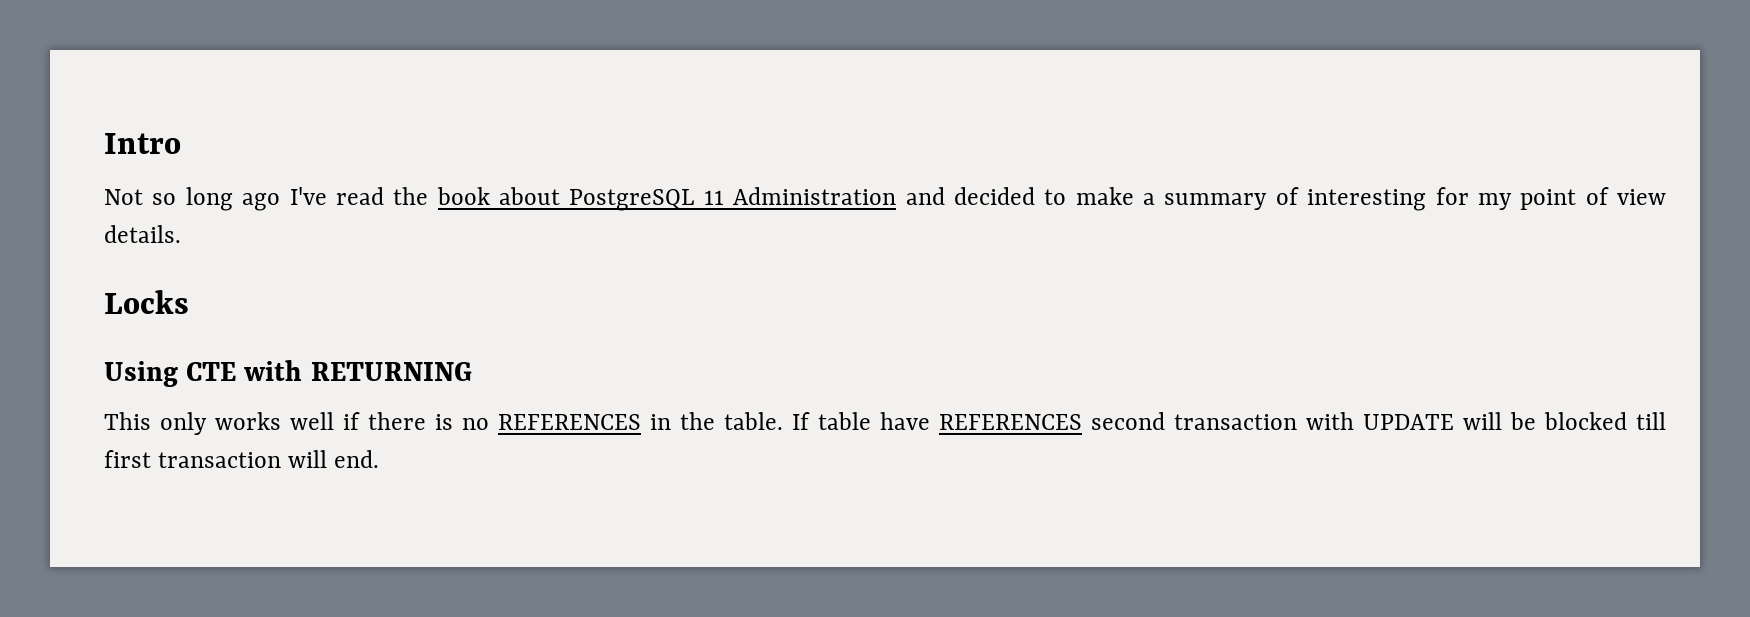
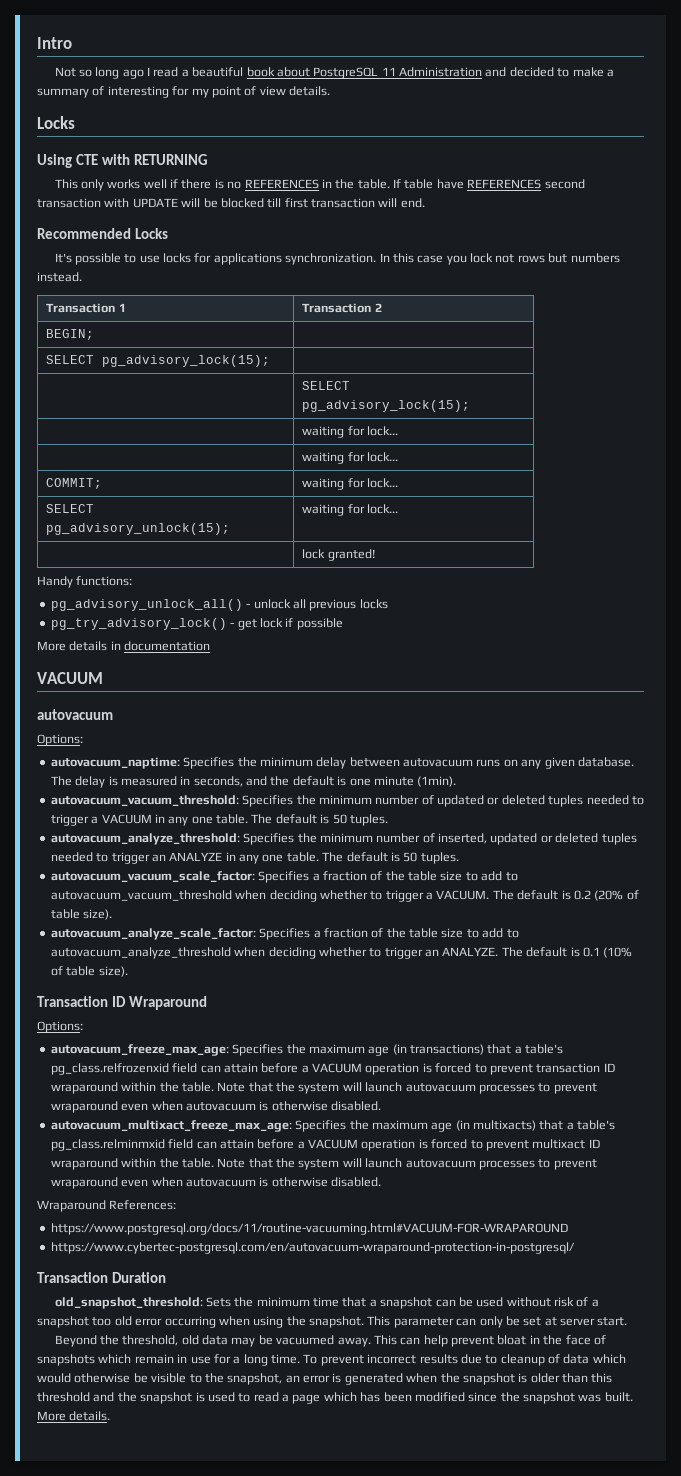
- Not so long ago I've read the book about PostgreSQL 11 Administration and decided to make a summary of interesting for my point of view details.
+ Not so long ago I read a beautiful book about PostgreSQL 11 Administration and decided to make a summary of interesting for my point of view details.
+ Recommended Locks
+ It's possible to use locks for applications synchronization. In this case you lock not rows but numbers instead.
+ Transaction 1 | Transaction 2
+ BEGIN; |
+ SELECT pg_advisory_lock(15); |
+ | SELECT pg_advisory_lock(15);
+ | waiting for lock...
+ | waiting for lock...
+ COMMIT; | waiting for lock...
+ SELECT pg_advisory_unlock(15); | waiting for lock...
+ | lock granted!
+ Handy functions:
+ pg_advisory_unlock_all() - unlock all previous locks
+ pg_try_advisory_lock() - get lock if possible
+ More details in documentation
+ VACUUM
+ autovacuum
+ Options:
+ autovacuum_naptime: Specifies the minimum delay between autovacuum runs on any given database. The delay is measured in seconds, and the default is one minute (1min).
+ autovacuum_vacuum_threshold: Specifies the minimum number of updated or deleted tuples needed to trigger a VACUUM in any one table. The default is 50 tuples.
+ autovacuum_analyze_threshold: Specifies the minimum number of inserted, updated or deleted tuples needed to trigger an ANALYZE in any one table. The default is 50 tuples.
+ autovacuum_vacuum_scale_factor: Specifies a fraction of the table size to add to autovacuum_vacuum_threshold when deciding whether to trigger a VACUUM. The default is 0.2 (20% of table size).
+ autovacuum_analyze_scale_factor: Specifies a fraction of the table size to add to autovacuum_analyze_threshold when deciding whether to trigger an ANALYZE. The default is 0.1 (10% of table size).
+ Transaction ID Wraparound
+ Options:
+ autovacuum_freeze_max_age: Specifies the maximum age (in transactions) that a table's pg_class.relfrozenxid field can attain before a VACUUM operation is forced to prevent transaction ID wraparound within the table. Note that the system will launch autovacuum processes to prevent wraparound even when autovacuum is otherwise disabled.
+ autovacuum_multixact_freeze_max_age: Specifies the maximum age (in multixacts) that a table's pg_class.relminmxid field can attain before a VACUUM operation is forced to prevent multixact ID wraparound within the table. Note that the system will launch autovacuum processes to prevent wraparound even when autovacuum is otherwise disabled.
+ Wraparound References:
+ https://www.postgresql.org/docs/11/routine-vacuuming.html#VACUUM-FOR-WRAPAROUND
+ https://www.cybertec-postgresql.com/en/autovacuum-wraparound-protection-in-postgresql/
+ Transaction Duration
+ old_snapshot_threshold: Sets the minimum time that a snapshot can be used without risk of a snapshot too old error occurring when using the snapshot. This parameter can only be set at server start.
+ Beyond the threshold, old data may be vacuumed away. This can help prevent bloat in the face of snapshots which remain in use for a long time. To prevent incorrect results due to cleanup of data which would otherwise be visible to the snapshot, an error is generated when the snapshot is older than this threshold and the snapshot is used to read a page which has been modified since the snapshot was built. More details.

